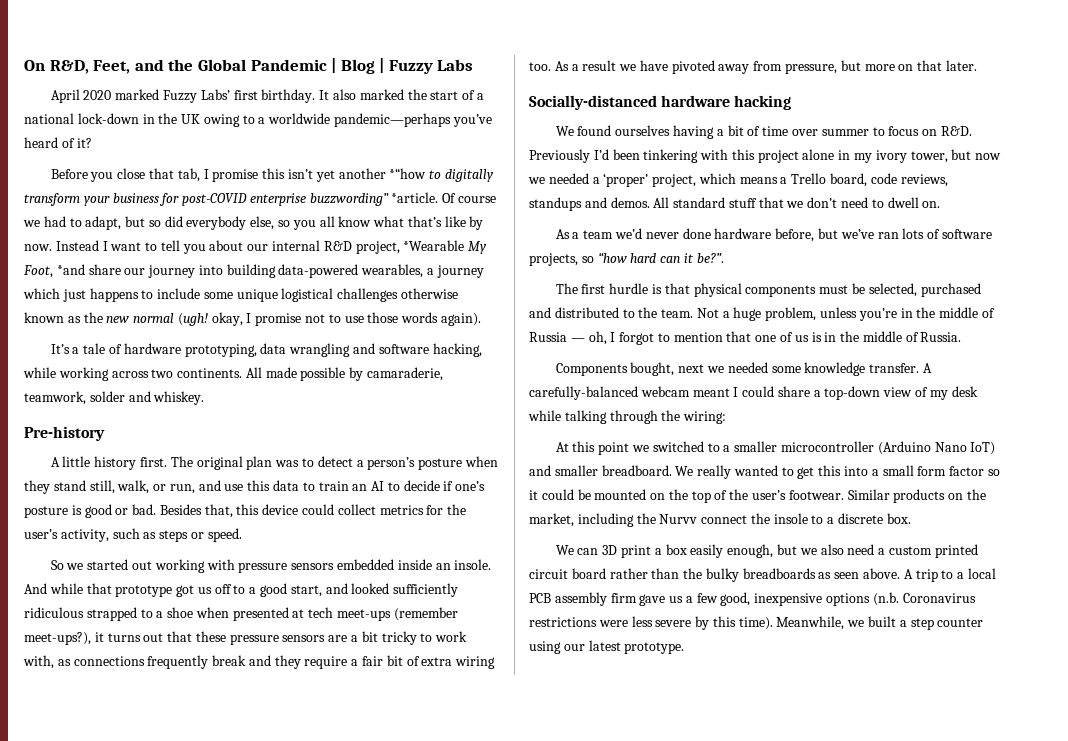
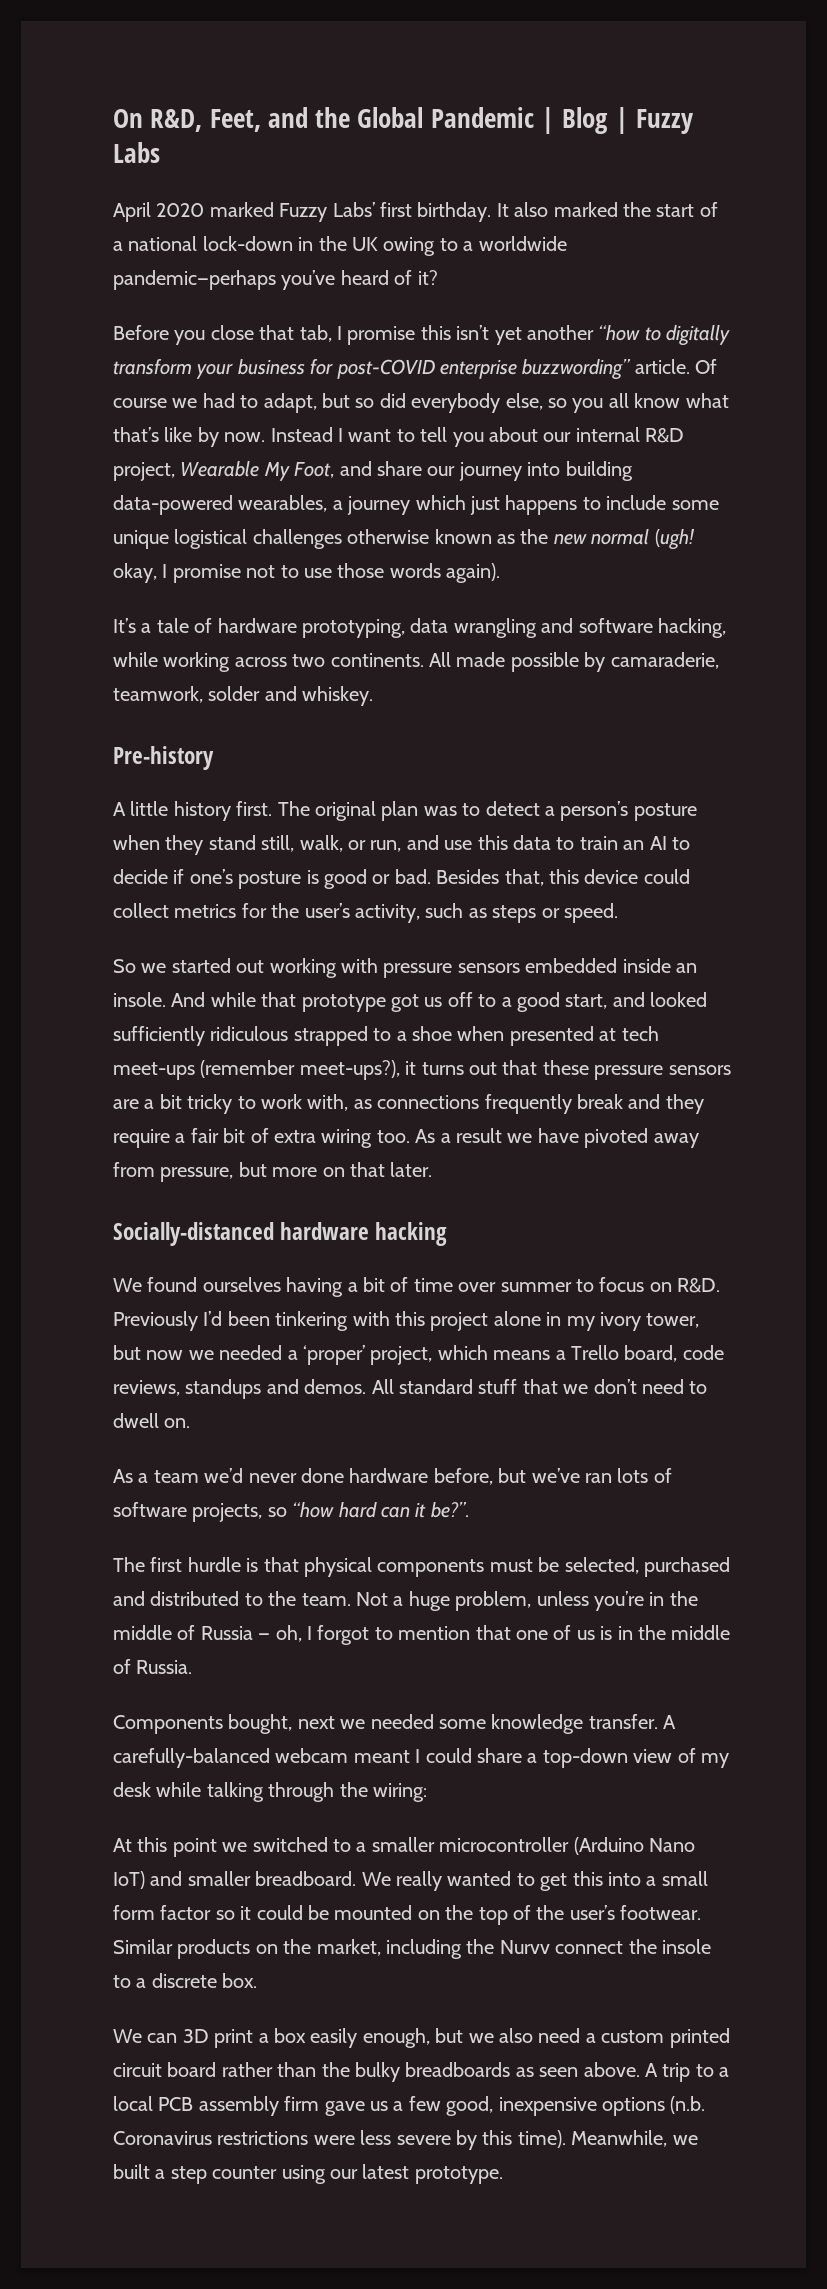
- Before you close that tab, I promise this isn’t yet another *“how to digitally transform your business for post-COVID enterprise buzzwording” *article.
+ Before you close that tab, I promise this isn’t yet another “how to digitally transform your business for post-COVID enterprise buzzwording” article.
- Instead I want to tell you about our internal R&D project, *Wearable My Foot, *and share our journey into building data-powered wearables, a journey which just happens to include some unique logistical challenges otherwise known as the new normal (ugh! okay, I promise not to use those words again).
+ Instead I want to tell you about our internal R&D project, Wearable My Foot, and share our journey into building data-powered wearables, a journey which just happens to include some unique logistical challenges otherwise known as the new normal (ugh! okay, I promise not to use those words again).

